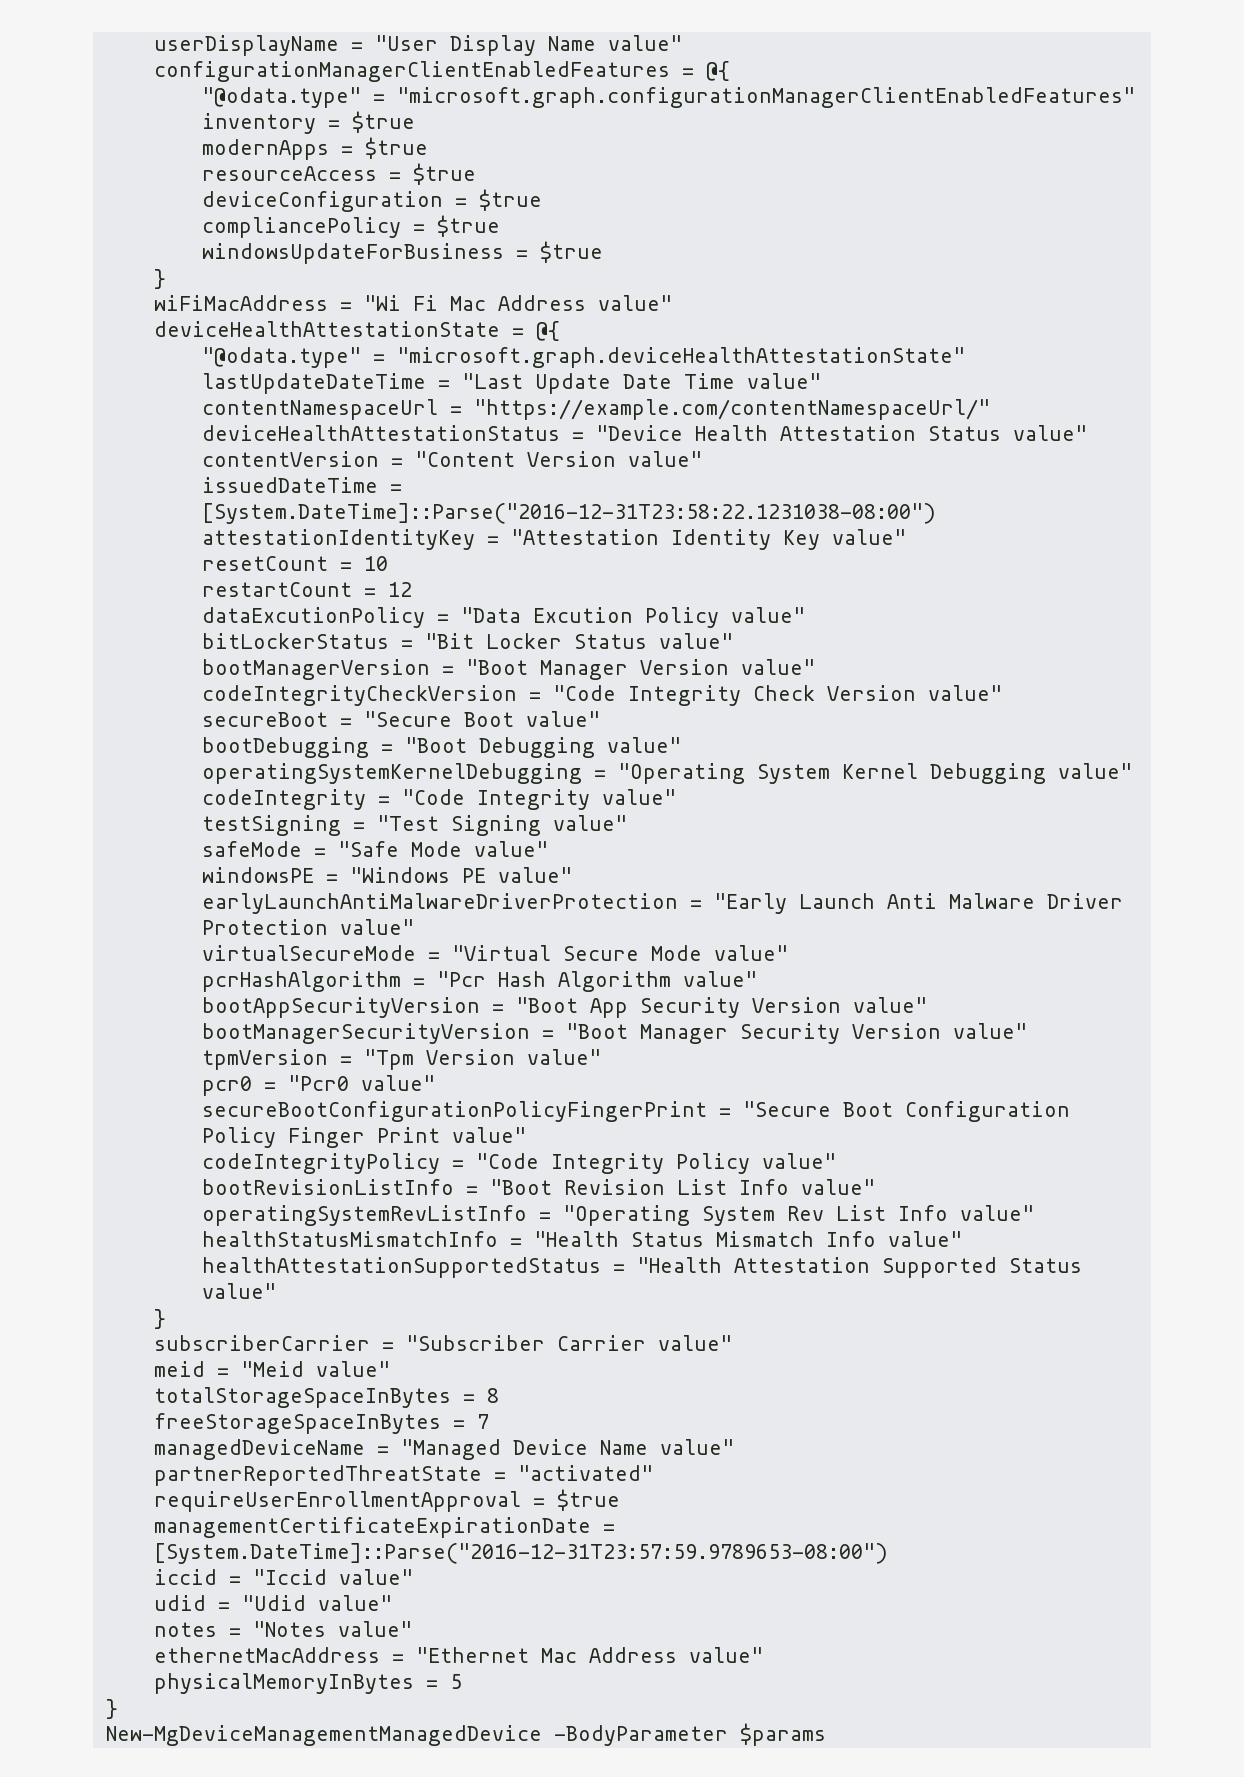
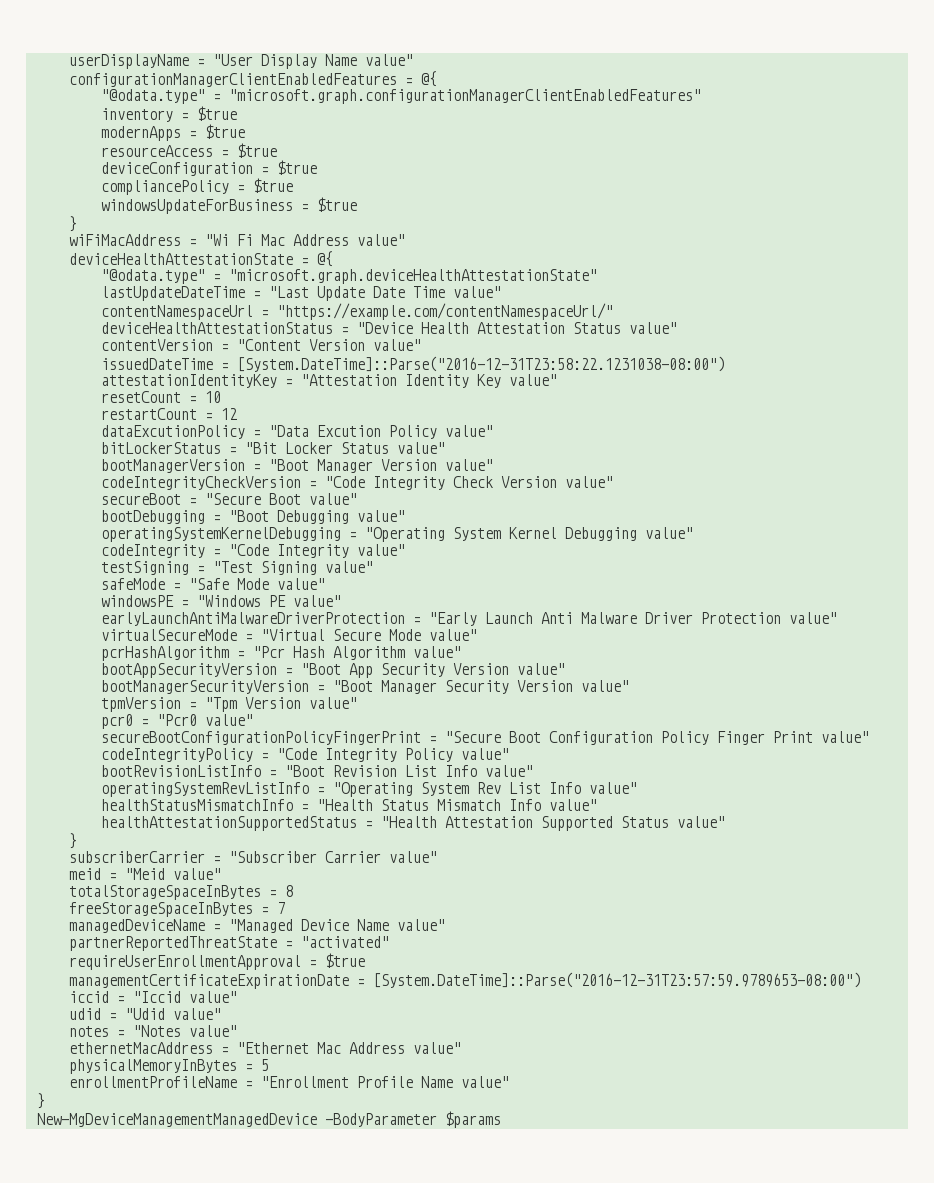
+ enrollmentProfileName = "Enrollment Profile Name value"

